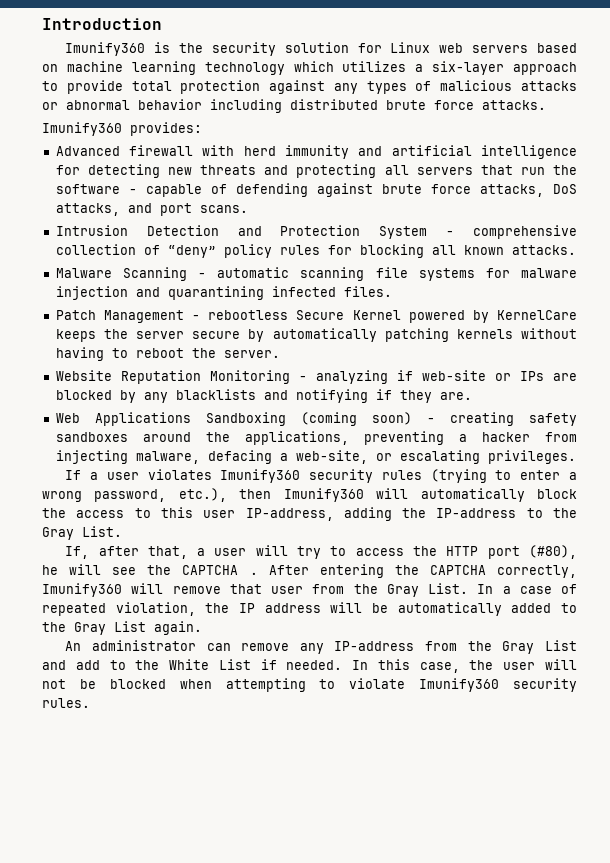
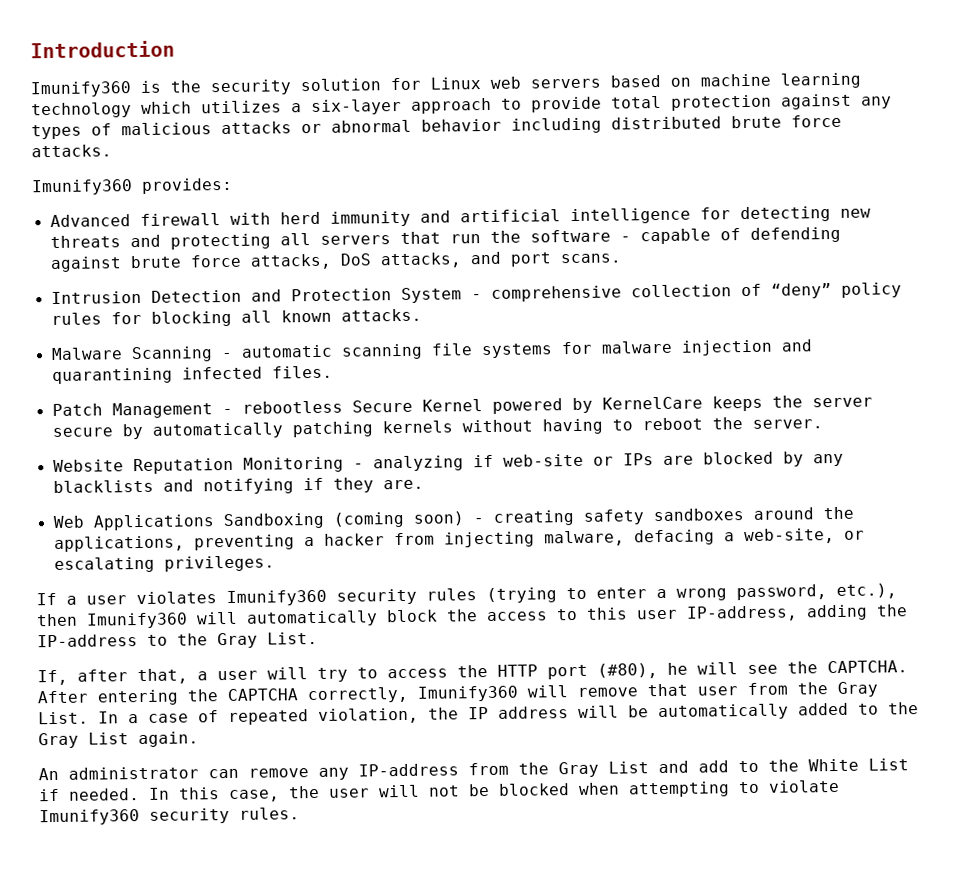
- If, after that, a user will try to access the HTTP port (#80), he will see the CAPTCHA .
+ If, after that, a user will try to access the HTTP port (#80), he will see the CAPTCHA.

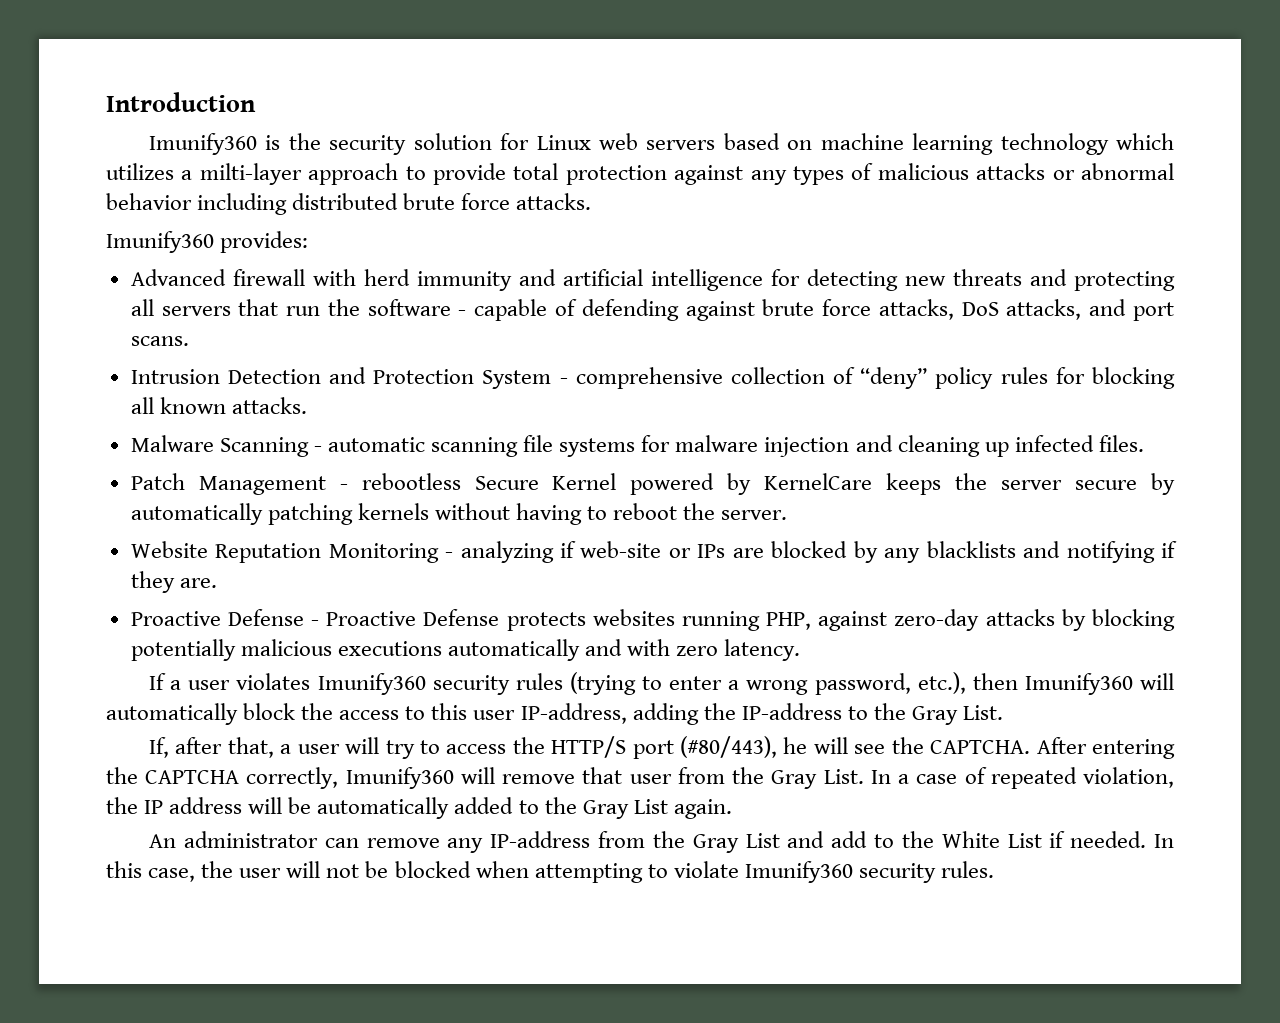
- Imunify360 is the security solution for Linux web servers based on machine learning technology which utilizes a six-layer approach to provide total protection against any types of malicious attacks or abnormal behavior including distributed brute force attacks.
+ Imunify360 is the security solution for Linux web servers based on machine learning technology which utilizes a milti-layer approach to provide total protection against any types of malicious attacks or abnormal behavior including distributed brute force attacks.
- Malware Scanning - automatic scanning file systems for malware injection and quarantining infected files.
+ Malware Scanning - automatic scanning file systems for malware injection and cleaning up infected files.
- Web Applications Sandboxing (coming soon) - creating safety sandboxes around the applications, preventing a hacker from injecting malware, defacing a web-site, or escalating privileges.
+ Proactive Defense - Proactive Defense protects websites running PHP, against zero-day attacks by blocking potentially malicious executions automatically and with zero latency.
- If, after that, a user will try to access the HTTP port (#80), he will see the CAPTCHA.
+ If, after that, a user will try to access the HTTP/S port (#80/443), he will see the CAPTCHA.

